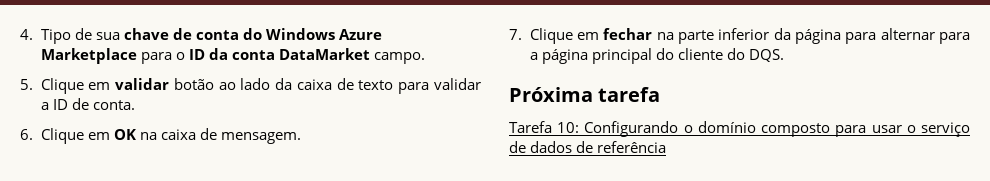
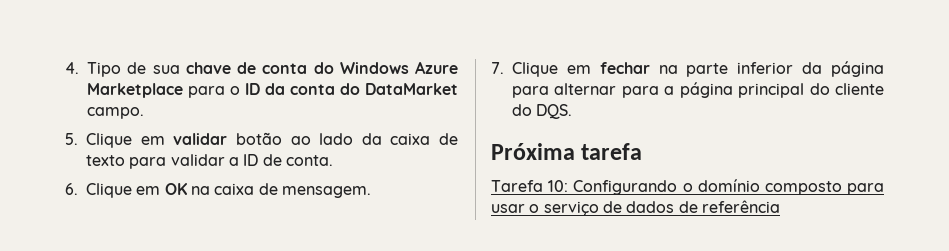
- 4. Tipo de sua chave de conta do Windows Azure Marketplace para o ID da conta DataMarket campo.
+ 4. Tipo de sua chave de conta do Windows Azure Marketplace para o ID da conta do DataMarket campo.

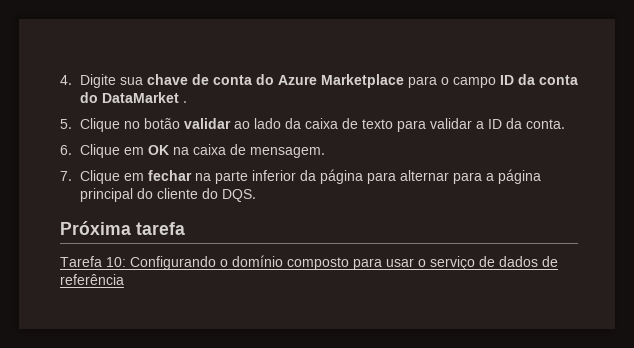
- 4. Tipo de sua chave de conta do Windows Azure Marketplace para o ID da conta do DataMarket campo.
+ 4. Digite sua chave de conta do Azure Marketplace para o campo ID da conta do DataMarket .
- 5. Clique em validar botão ao lado da caixa de texto para validar a ID de conta.
+ 5. Clique no botão validar ao lado da caixa de texto para validar a ID da conta.

